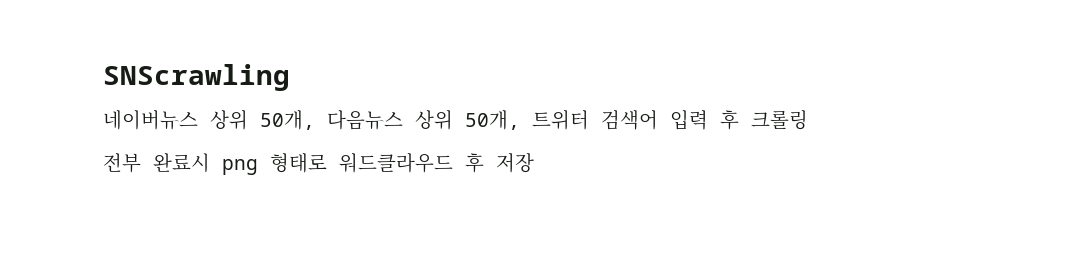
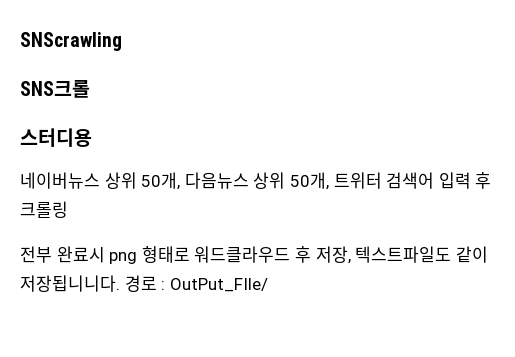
+ SNS크롤
+ 스터디용
- 전부 완료시 png 형태로 워드클라우드 후 저장
+ 전부 완료시 png 형태로 워드클라우드 후 저장, 텍스트파일도 같이 저장됩니니다. 경로 : OutPut_FIle/

